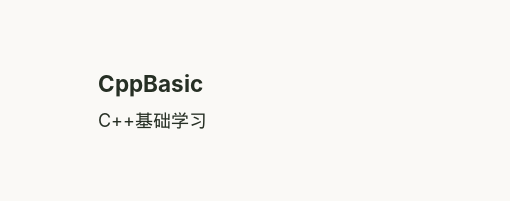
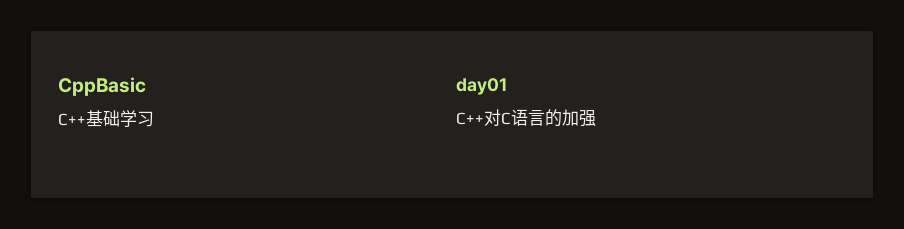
+ day01
+ C++对C语言的加强

